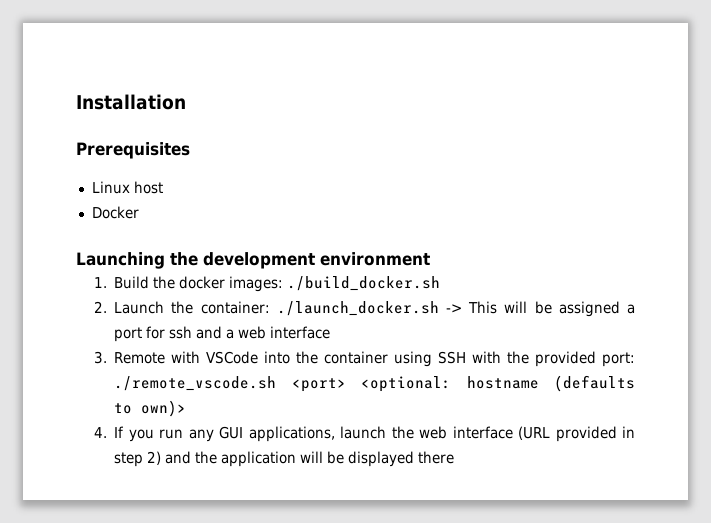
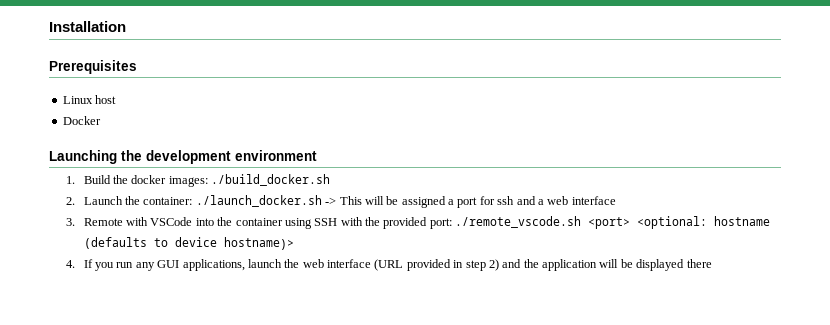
- 3. Remote with VSCode into the container using SSH with the provided port: ./remote_vscode.sh <port> <optional: hostname (defaults to own)>
+ 3. Remote with VSCode into the container using SSH with the provided port: ./remote_vscode.sh <port> <optional: hostname (defaults to device hostname)>

